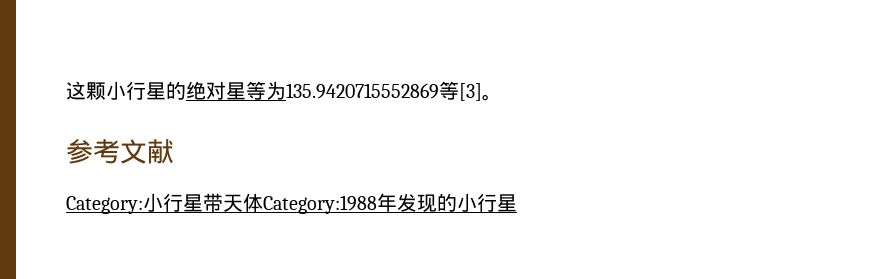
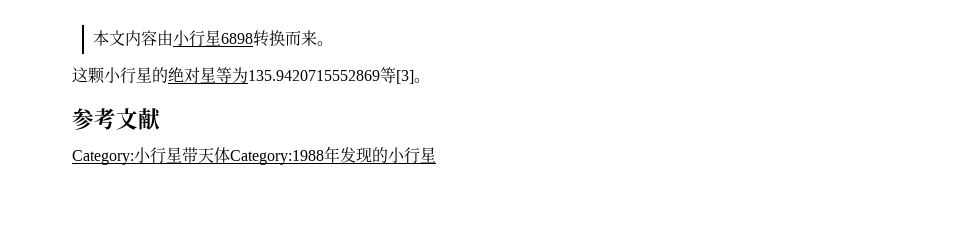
+ 本文内容由小行星6898转换而来。

